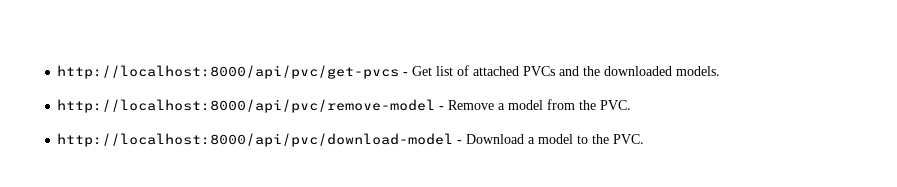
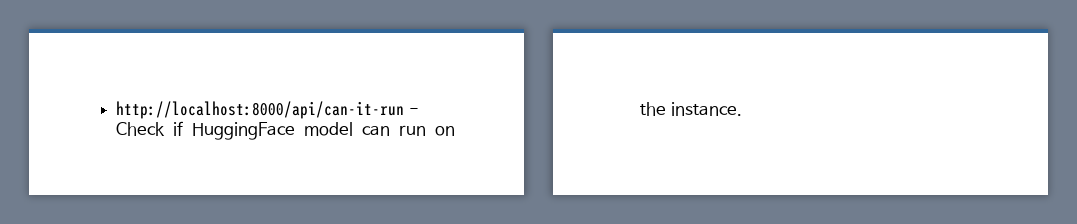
- http://localhost:8000/api/pvc/get-pvcs - Get list of attached PVCs and the downloaded models.
- http://localhost:8000/api/pvc/remove-model - Remove a model from the PVC.
- http://localhost:8000/api/pvc/download-model - Download a model to the PVC.
+ http://localhost:8000/api/can-it-run - Check if HuggingFace model can run on the instance.

